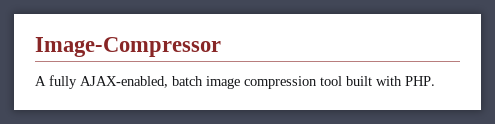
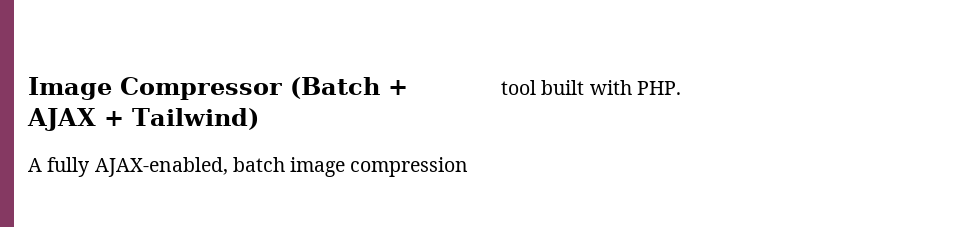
- Image-Compressor
+ Image Compressor (Batch + AJAX + Tailwind)

